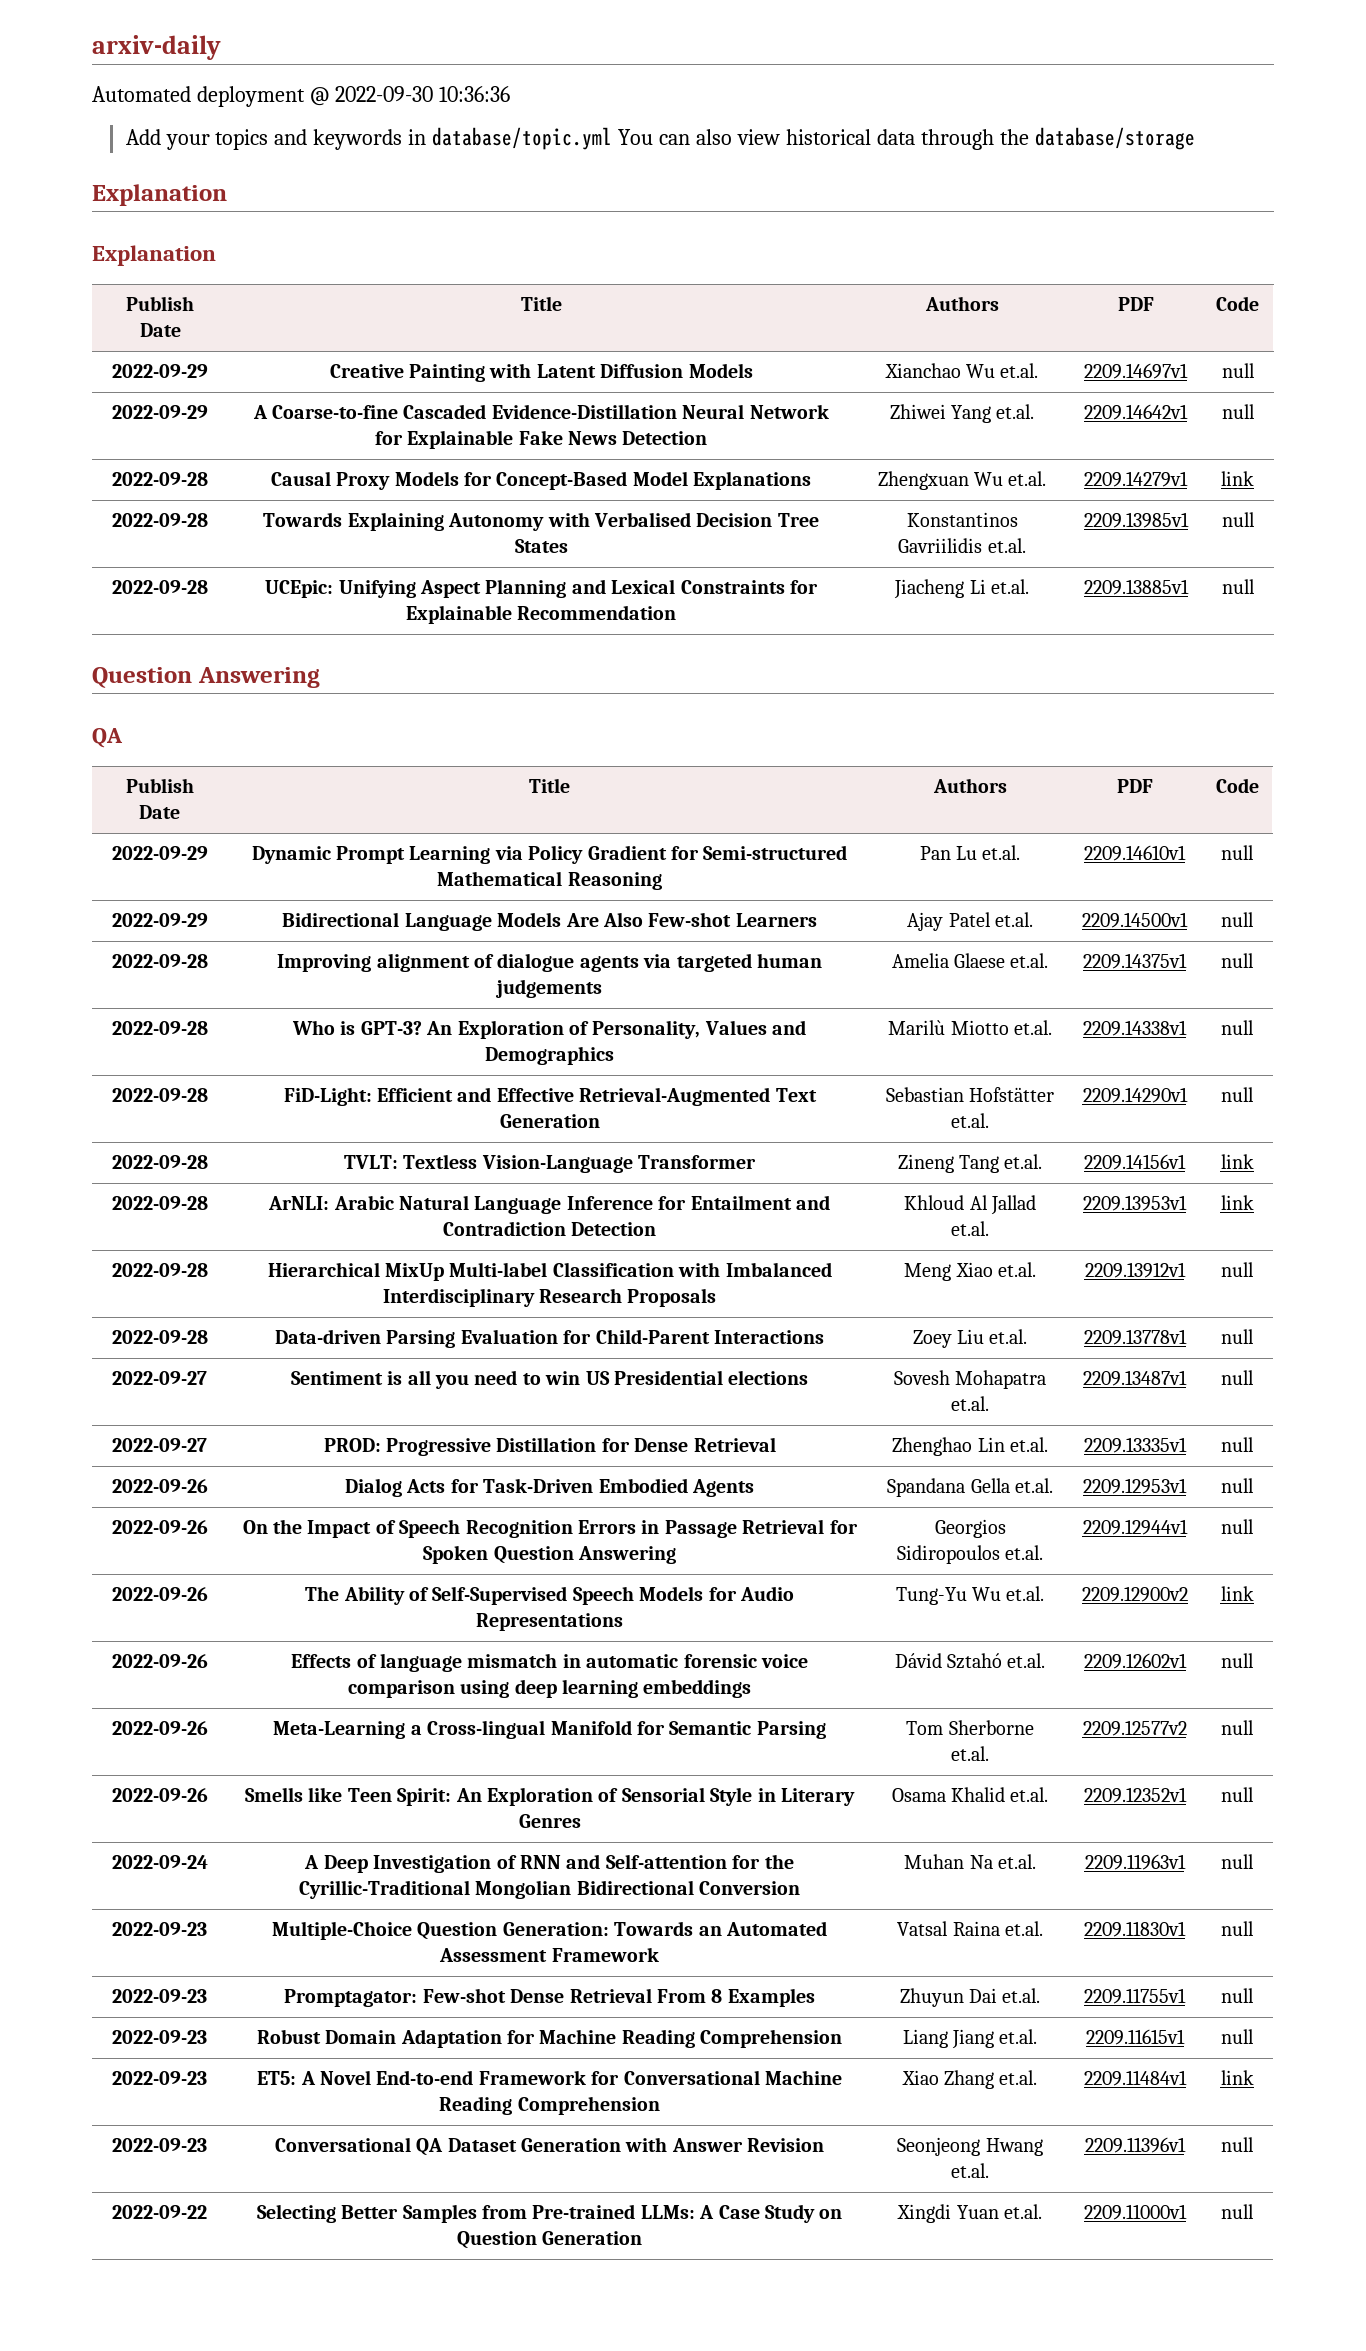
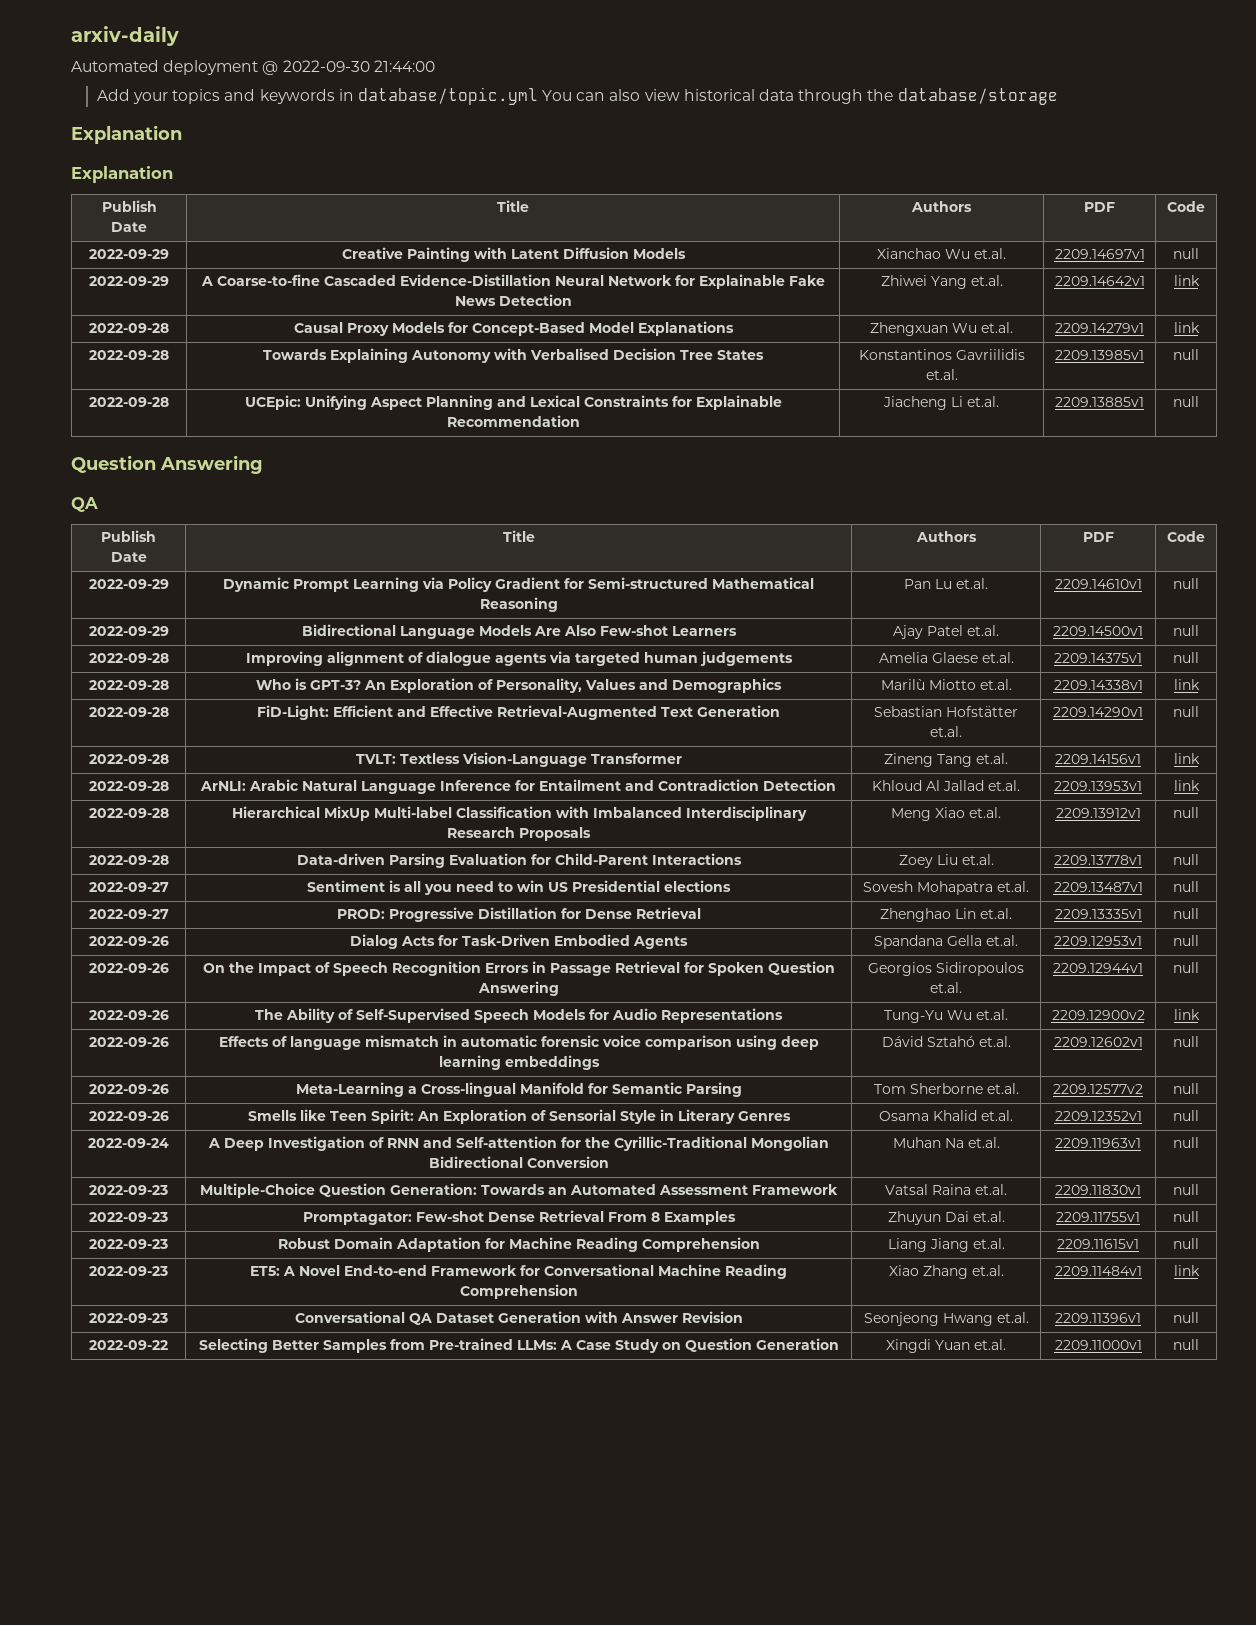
- Automated deployment @ 2022-09-30 10:36:36
+ Automated deployment @ 2022-09-30 21:44:00
- 2022-09-29 | A Coarse-to-fine Cascaded Evidence-Distillation Neural Network for Explainable Fake News Detection | Zhiwei Yang et.al. | 2209.14642v1 | null
+ 2022-09-29 | A Coarse-to-fine Cascaded Evidence-Distillation Neural Network for Explainable Fake News Detection | Zhiwei Yang et.al. | 2209.14642v1 | link
- 2022-09-28 | Who is GPT-3? An Exploration of Personality, Values and Demographics | Marilù Miotto et.al. | 2209.14338v1 | null
+ 2022-09-28 | Who is GPT-3? An Exploration of Personality, Values and Demographics | Marilù Miotto et.al. | 2209.14338v1 | link

